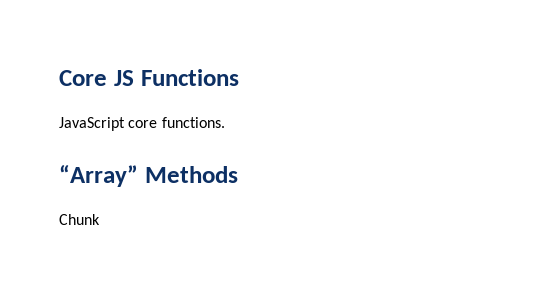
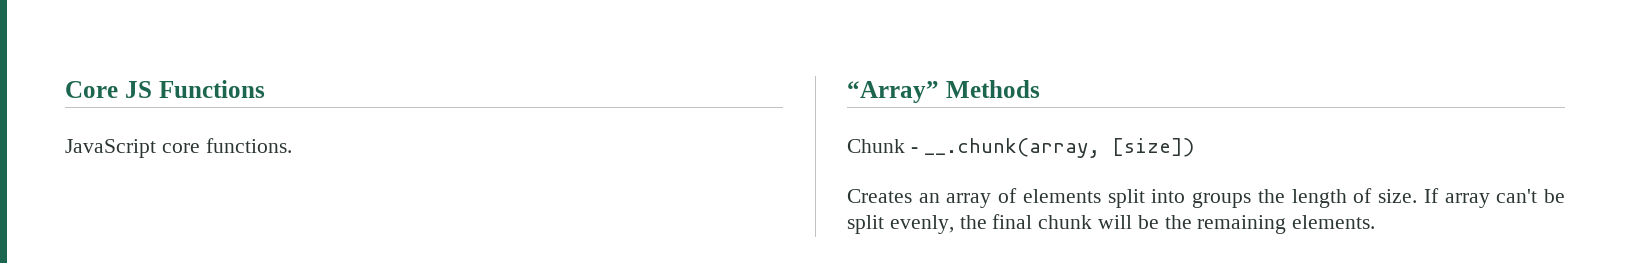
- Chunk
+ Chunk - __.chunk(array, [size])
+ Creates an array of elements split into groups the length of size. If array can't be split evenly, the final chunk will be the remaining elements.

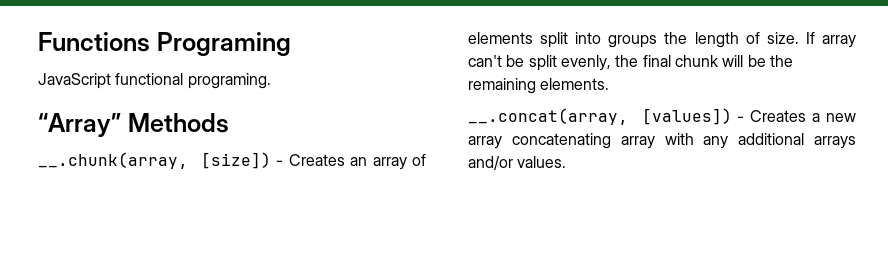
- Core JS Functions
+ Functions Programing
- JavaScript core functions.
+ JavaScript functional programing.
- Chunk - __.chunk(array, [size])
- Creates an array of elements split into groups the length of size.
+ __.chunk(array, [size]) - Creates an array of elements split into groups the length of size.
+ __.concat(array, [values]) - Creates a new array concatenating array with any additional arrays and/or values.

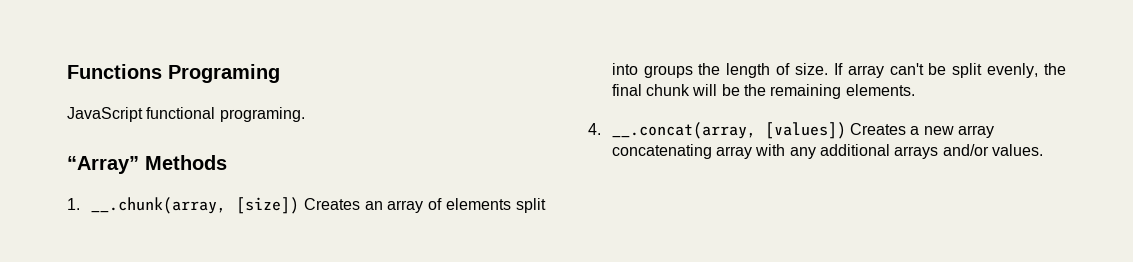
- __.chunk(array, [size]) - Creates an array of elements split into groups the length of size.
+ 1. __.chunk(array, [size]) Creates an array of elements split into groups the length of size.
- __.concat(array, [values]) - Creates a new array concatenating array with any additional arrays and/or values.
+ 4. __.concat(array, [values]) Creates a new array concatenating array with any additional arrays and/or values.

